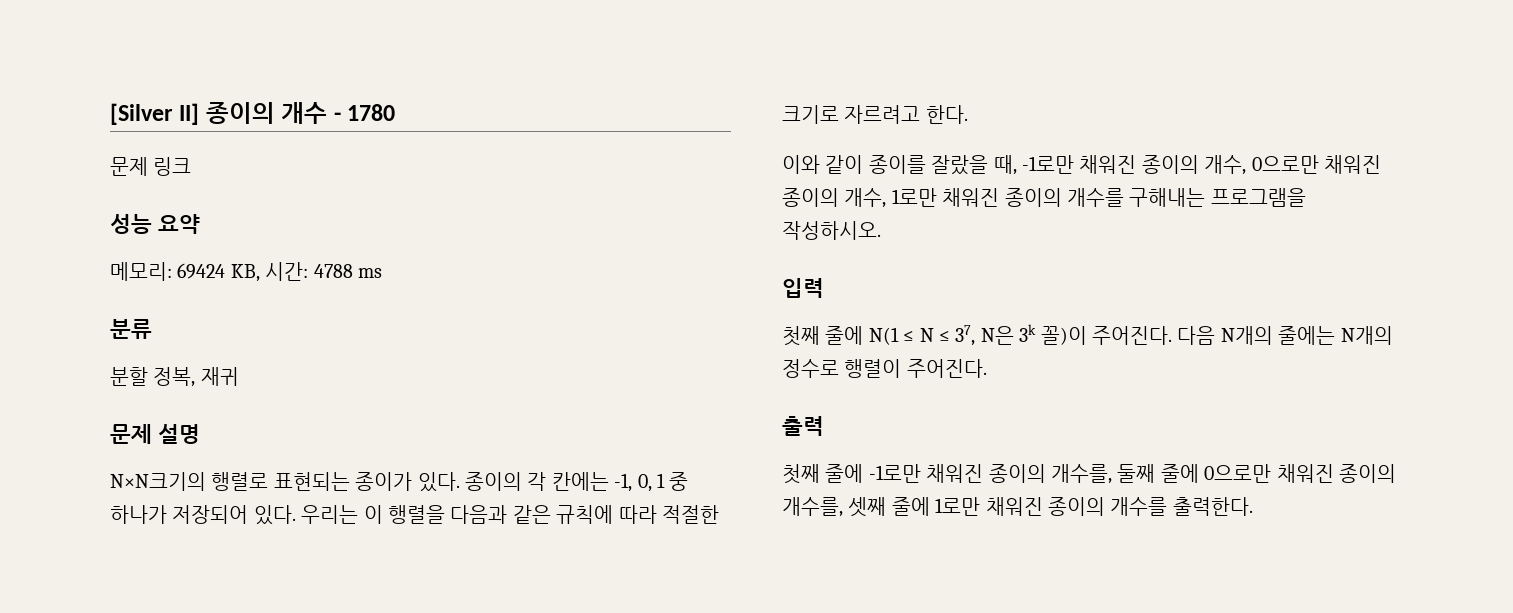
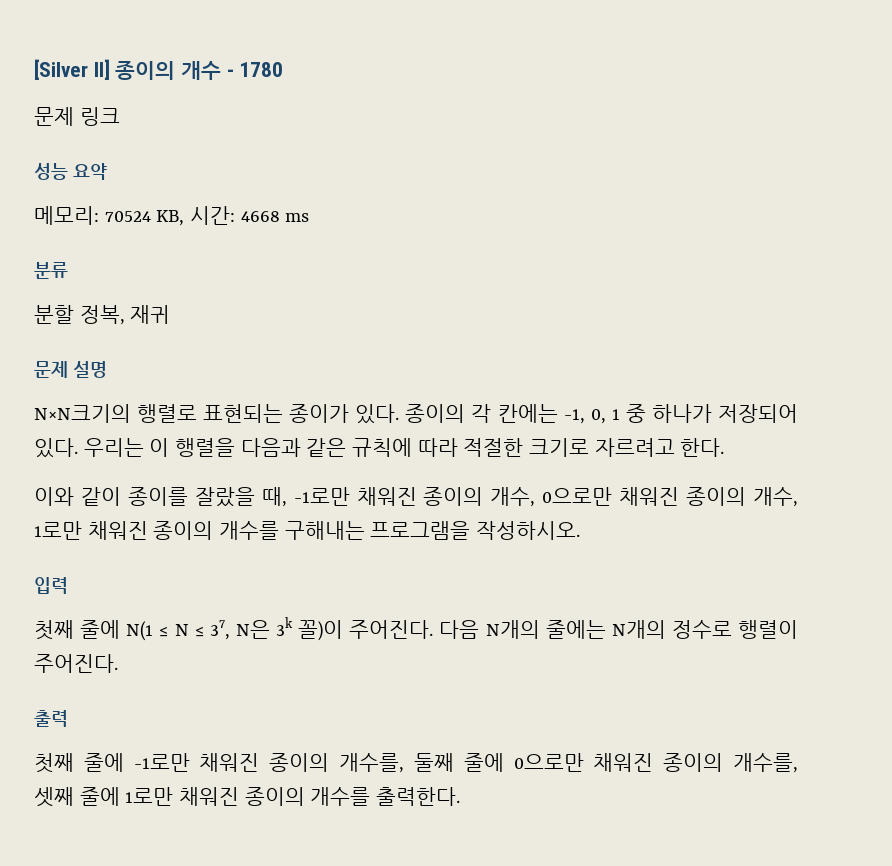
- 메모리: 69424 KB, 시간: 4788 ms
+ 메모리: 70524 KB, 시간: 4668 ms

